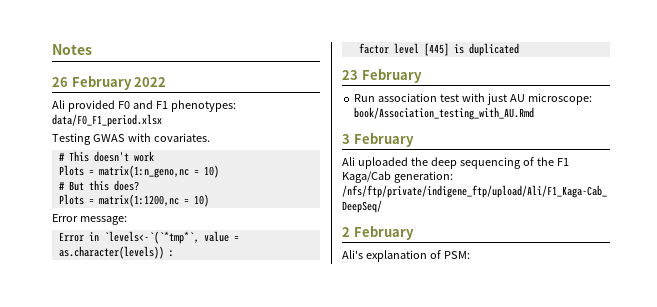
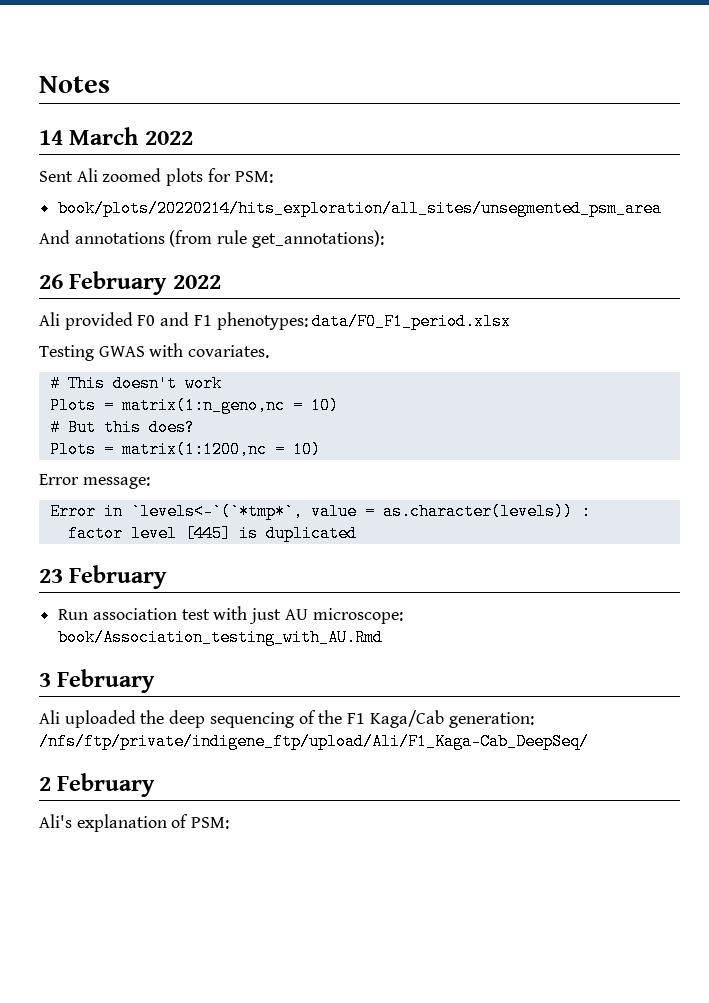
+ 14 March 2022
+ Sent Ali zoomed plots for PSM:
+ book/plots/20220214/hits_exploration/all_sites/unsegmented_psm_area
+ And annotations (from rule get_annotations):

